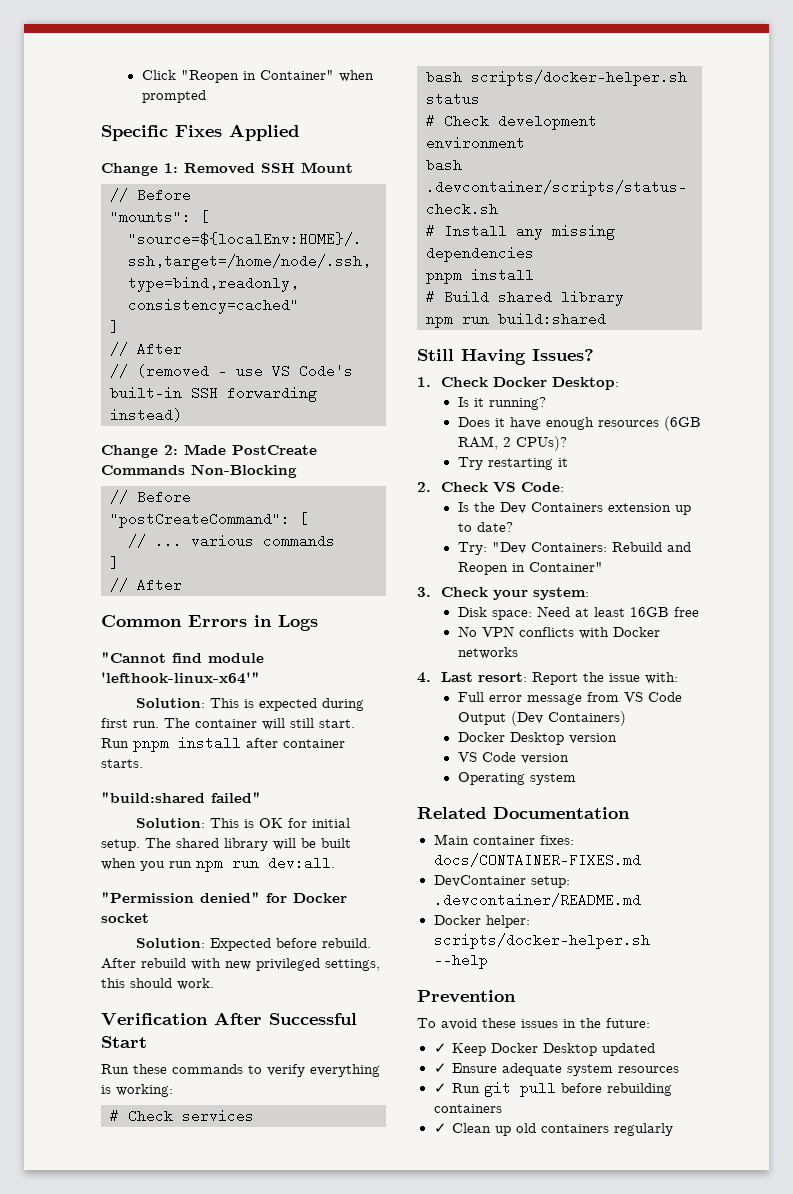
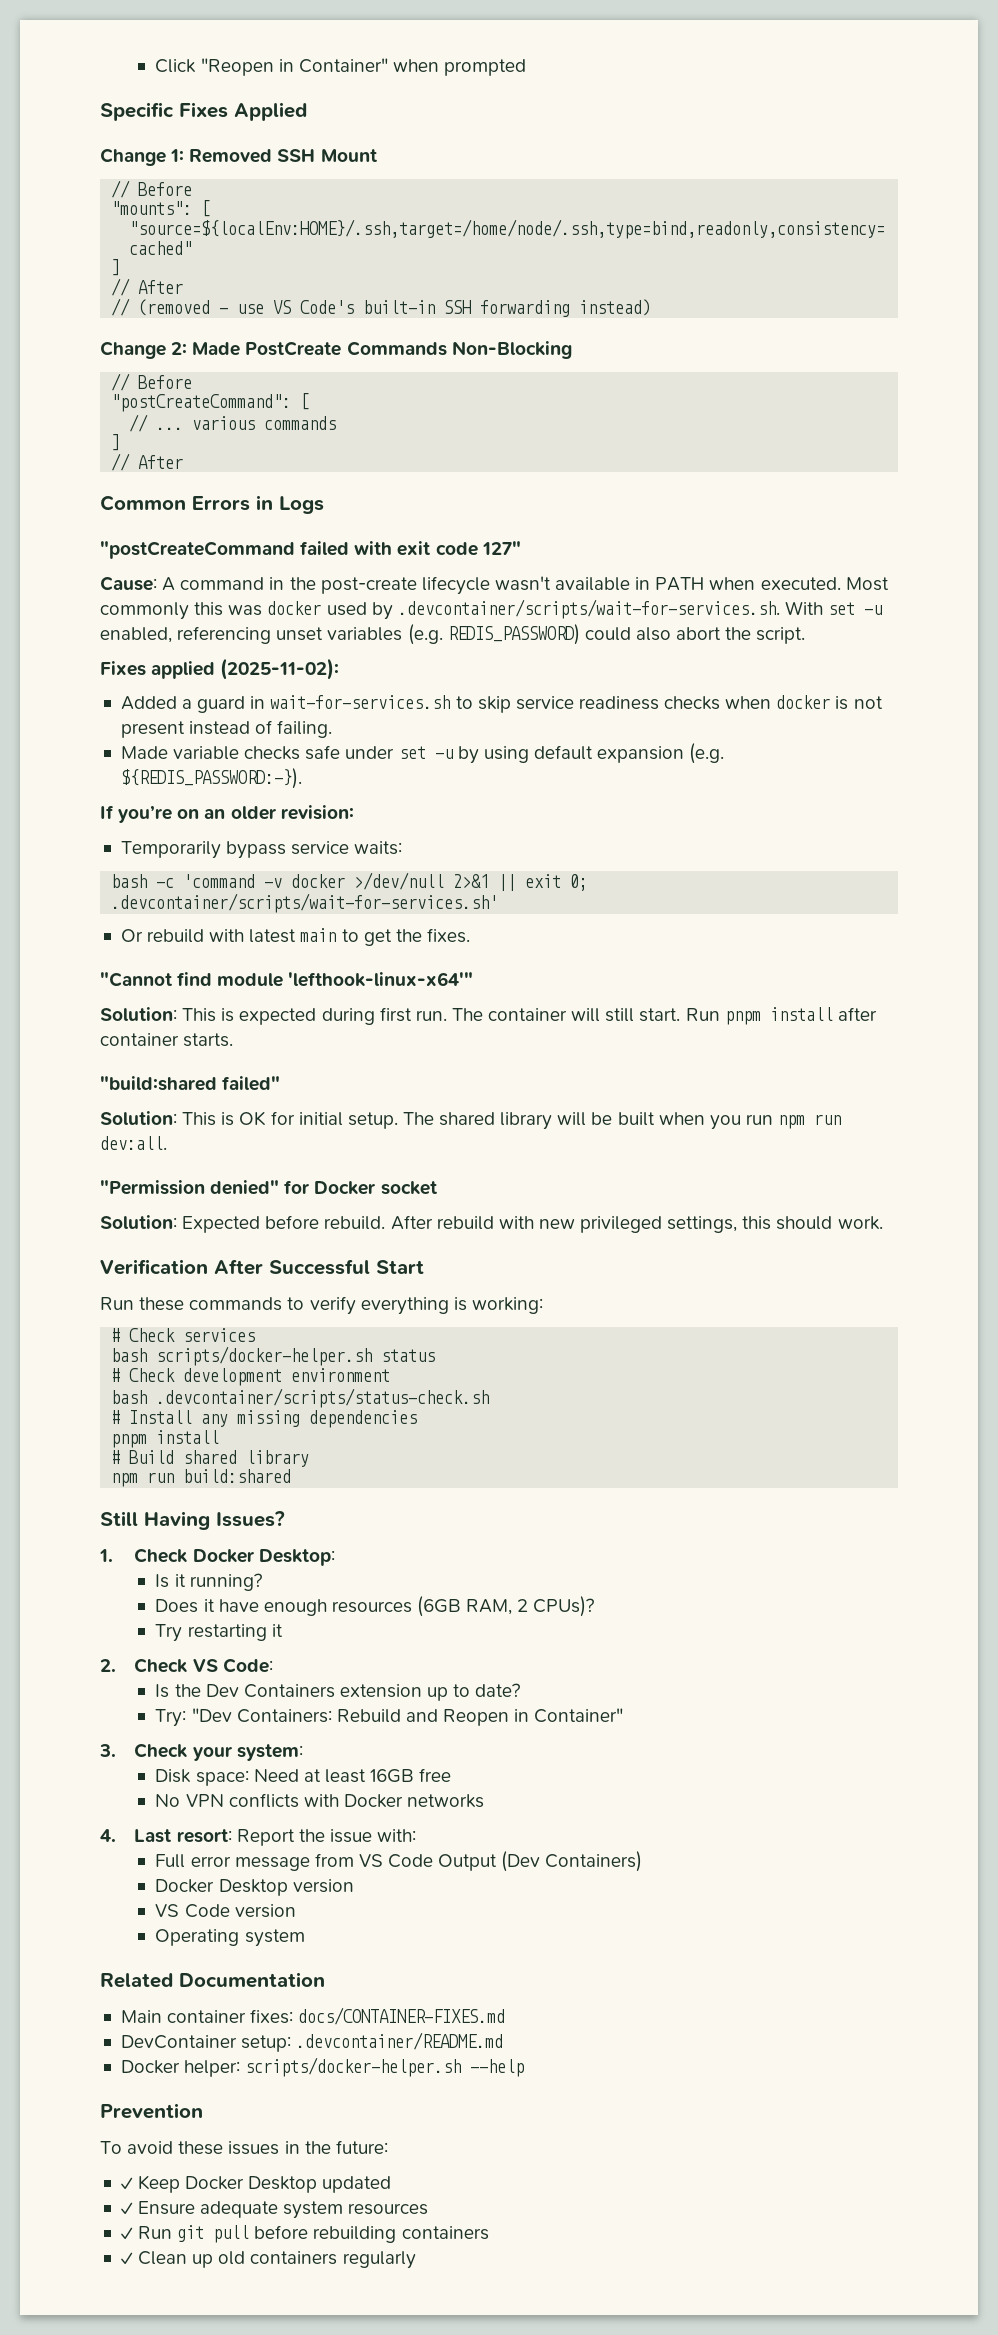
+ "postCreateCommand failed with exit code 127"
+ Cause: A command in the post-create lifecycle wasn't available in PATH when executed. Most commonly this was docker used by .devcontainer/scripts/wait-for-services.sh. With set -u enabled, referencing unset variables (e.g. REDIS_PASSWORD) could also abort the script.
+ Fixes applied (2025-11-02):
+ Added a guard in wait-for-services.sh to skip service readiness checks when docker is not present instead of failing.
+ Made variable checks safe under set -u by using default expansion (e.g. ${REDIS_PASSWORD:-}).
+ If you’re on an older revision:
+ Temporarily bypass service waits:
+ bash -c 'command -v docker >/dev/null 2>&1 || exit 0; .devcontainer/scripts/wait-for-services.sh'
+ Or rebuild with latest main to get the fixes.

